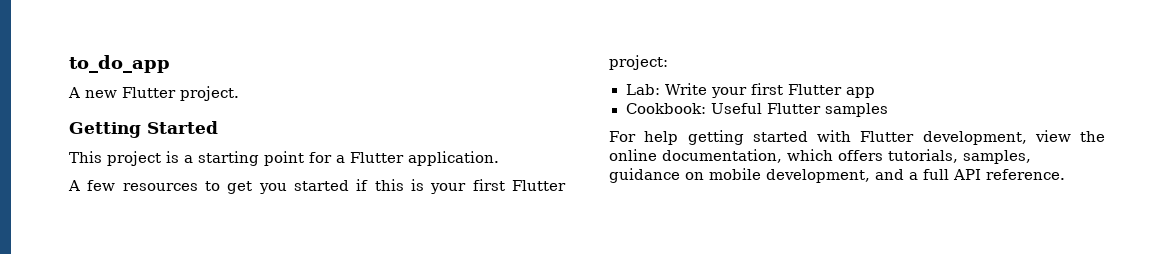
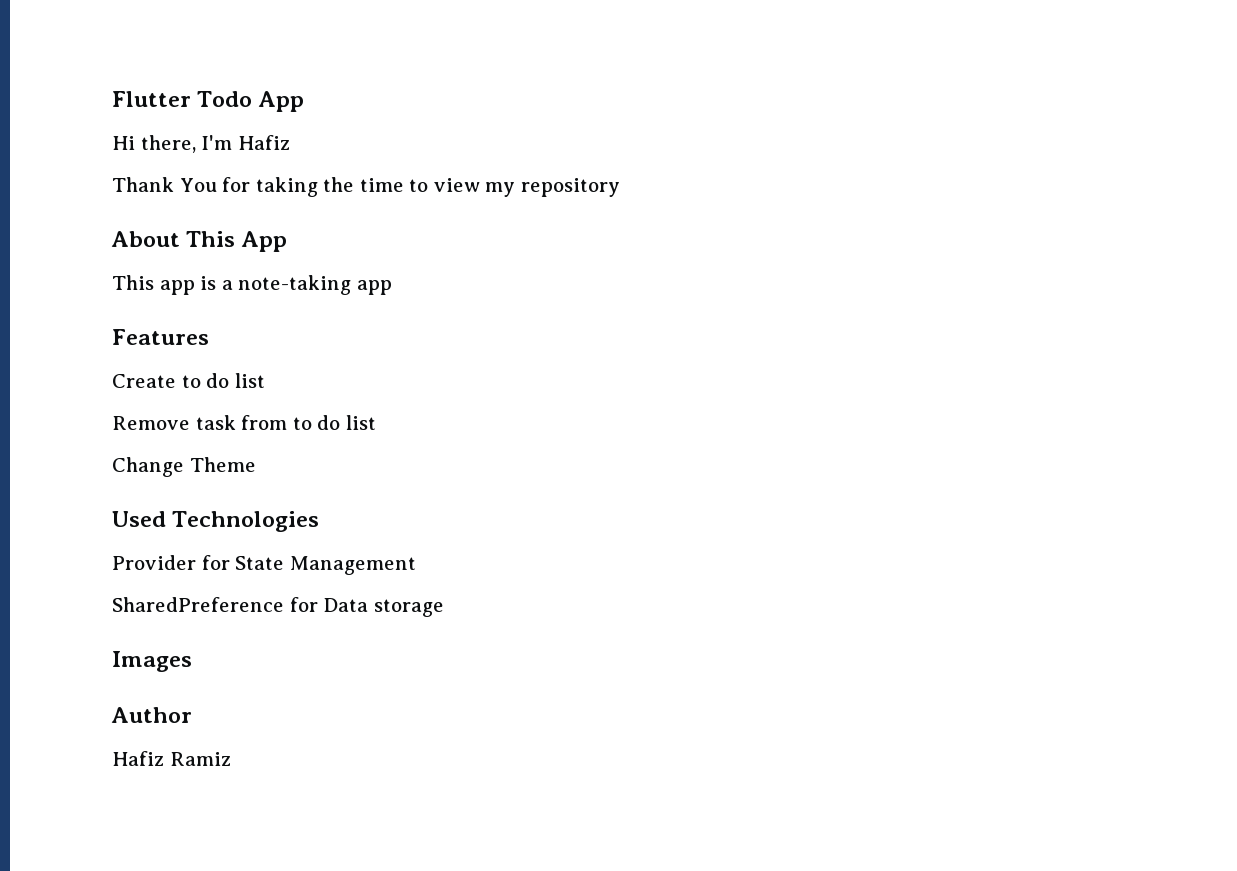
- to_do_app
- A new Flutter project.
- Getting Started
- This project is a starting point for a Flutter application.
- A few resources to get you started if this is your first Flutter project:
- Lab: Write your first Flutter app
- Cookbook: Useful Flutter samples
- For help getting started with Flutter development, view the online documentation, which offers tutorials, samples, guidance on mobile development, and a full API reference.
+ Flutter Todo App
+ Hi there, I'm Hafiz
+ Thank You for taking the time to view my repository
+ About This App
+ This app is a note-taking app
+ Features
+ Create to do list
+ Remove task from to do list
+ Change Theme
+ Used Technologies
+ Provider for State Management
+ SharedPreference for Data storage
+ Images
+ Author
+ Hafiz Ramiz

